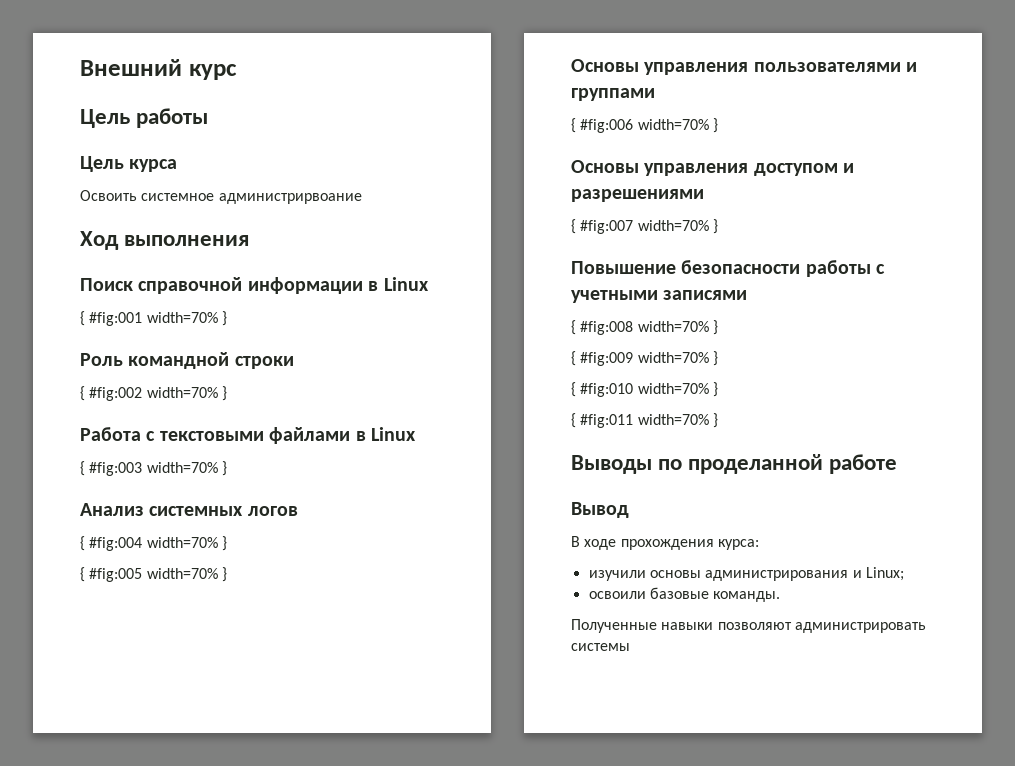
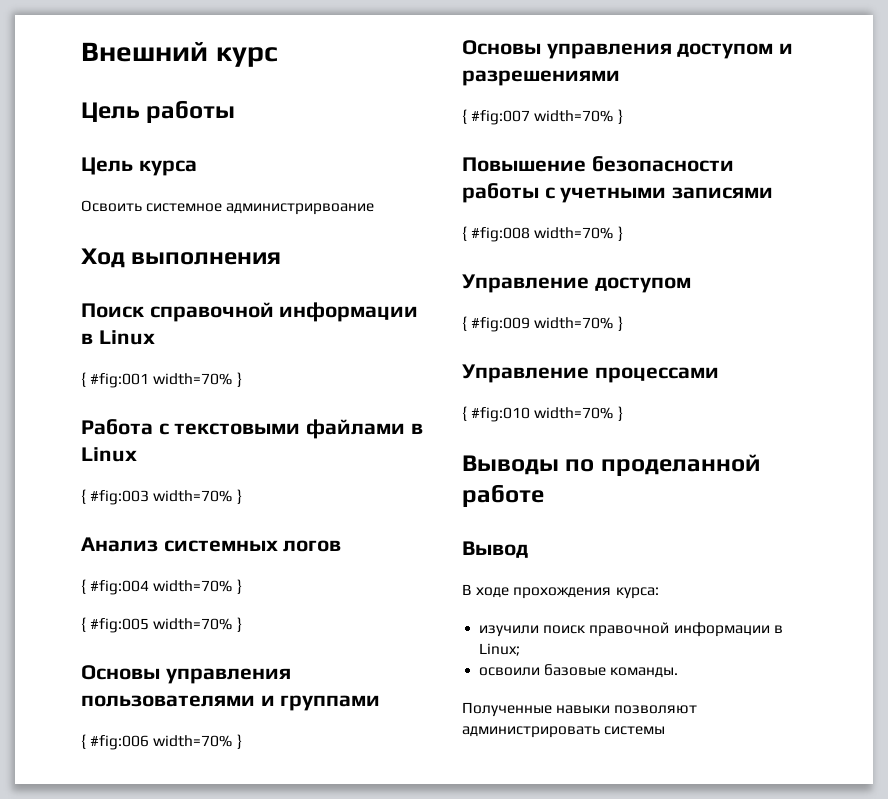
- Роль командной строки
- { #fig:002 width=70% }
+ Управление доступом
+ Управление процессами
- { #fig:011 width=70% }
- изучили основы администрирования и Linux;
+ изучили поиск правочной информации в Linux;

